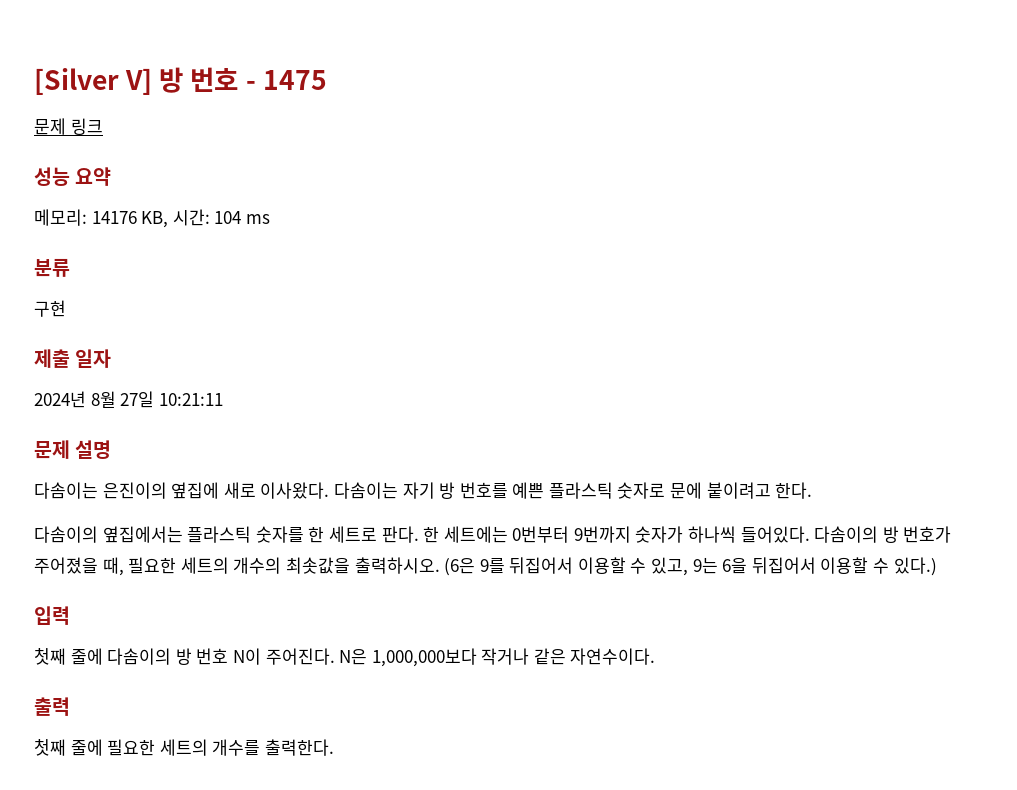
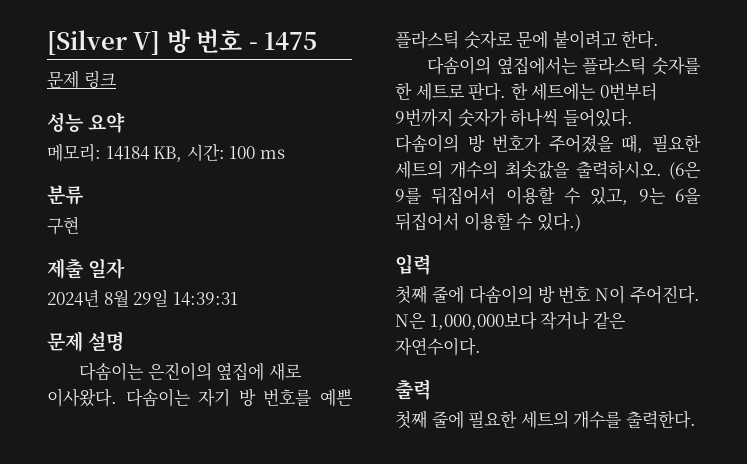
- 메모리: 14176 KB, 시간: 104 ms
+ 메모리: 14184 KB, 시간: 100 ms
- 2024년 8월 27일 10:21:11
+ 2024년 8월 29일 14:39:31

